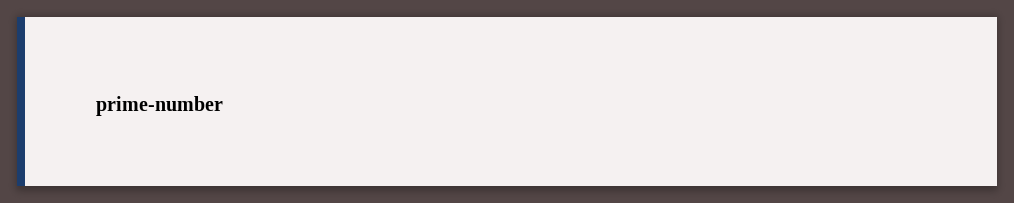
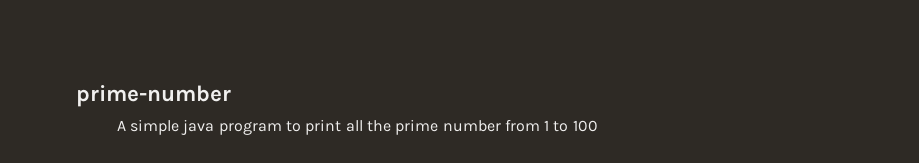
+ A simple java program to print all the prime number from 1 to 100

